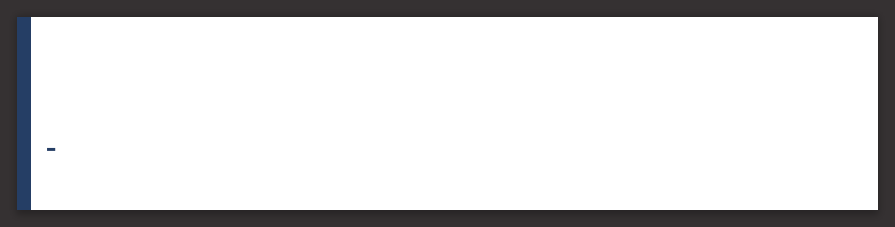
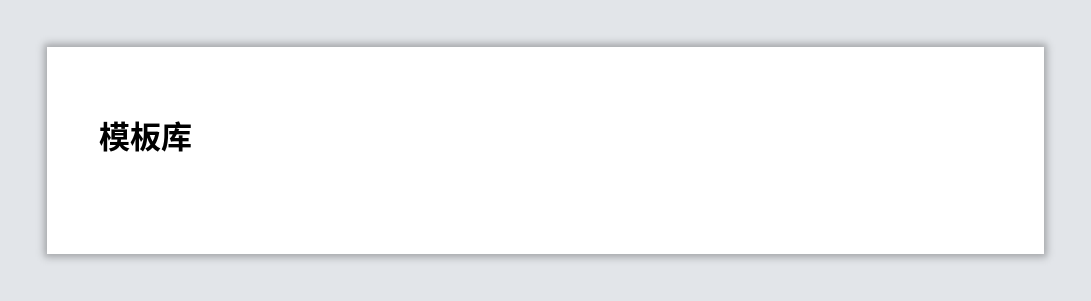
- -
+ 模板库

